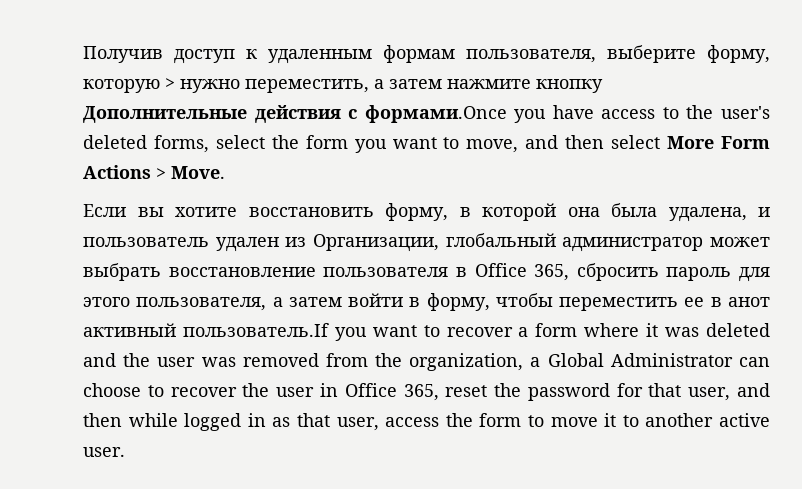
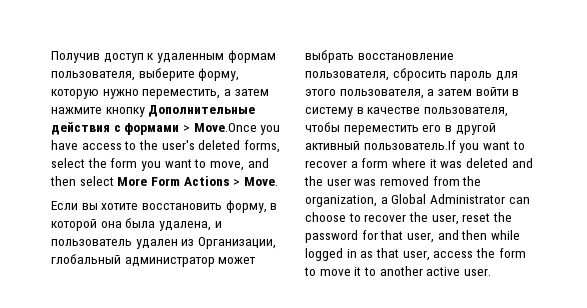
- Получив доступ к удаленным формам пользователя, выберите форму, которую > нужно переместить, а затем нажмите кнопку Дополнительные действия с формами.Once you have access to the user's deleted forms, select the form you want to move, and then select More Form Actions > Move.
+ Получив доступ к удаленным формам пользователя, выберите форму, которую нужно переместить, а затем нажмите кнопку Дополнительные действия с формами > Move.Once you have access to the user's deleted forms, select the form you want to move, and then select More Form Actions > Move.
- Если вы хотите восстановить форму, в которой она была удалена, и пользователь удален из Организации, глобальный администратор может выбрать восстановление пользователя в Office 365, сбросить пароль для этого пользователя, а затем войти в форму, чтобы переместить ее в анот активный пользователь.If you want to recover a form where it was deleted and the user was removed from the organization, a Global Administrator can choose to recover the user in Office 365, reset the password for that user, and then while logged in as that user, access the form to move it to another active user.
+ Если вы хотите восстановить форму, в которой она была удалена, и пользователь удален из Организации, глобальный администратор может выбрать восстановление пользователя, сбросить пароль для этого пользователя, а затем войти в систему в качестве пользователя, чтобы переместить его в другой активный пользователь.If you want to recover a form where it was deleted and the user was removed from the organization, a Global Administrator can choose to recover the user, reset the password for that user, and then while logged in as that user, access the form to move it to another active user.

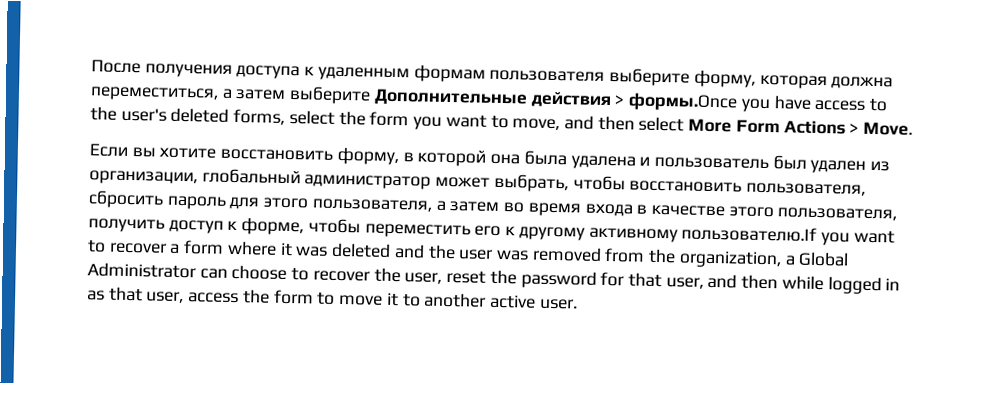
- Получив доступ к удаленным формам пользователя, выберите форму, которую нужно переместить, а затем нажмите кнопку Дополнительные действия с формами > Move.Once you have access to the user's deleted forms, select the form you want to move, and then select More Form Actions > Move.
+ После получения доступа к удаленным формам пользователя выберите форму, которая должна переместиться, а затем выберите Дополнительные действия > формы.Once you have access to the user's deleted forms, select the form you want to move, and then select More Form Actions > Move.
- Если вы хотите восстановить форму, в которой она была удалена, и пользователь удален из Организации, глобальный администратор может выбрать восстановление пользователя, сбросить пароль для этого пользователя, а затем войти в систему в качестве пользователя, чтобы переместить его в другой активный пользователь.If you want to recover a form where it was deleted and the user was removed from the organization, a Global Administrator can choose to recover the user, reset the password for that user, and then while logged in as that user, access the form to move it to another active user.
+ Если вы хотите восстановить форму, в которой она была удалена и пользователь был удален из организации, глобальный администратор может выбрать, чтобы восстановить пользователя, сбросить пароль для этого пользователя, а затем во время входа в качестве этого пользователя, получить доступ к форме, чтобы переместить его к другому активному пользователю.If you want to recover a form where it was deleted and the user was removed from the organization, a Global Administrator can choose to recover the user, reset the password for that user, and then while logged in as that user, access the form to move it to another active user.

